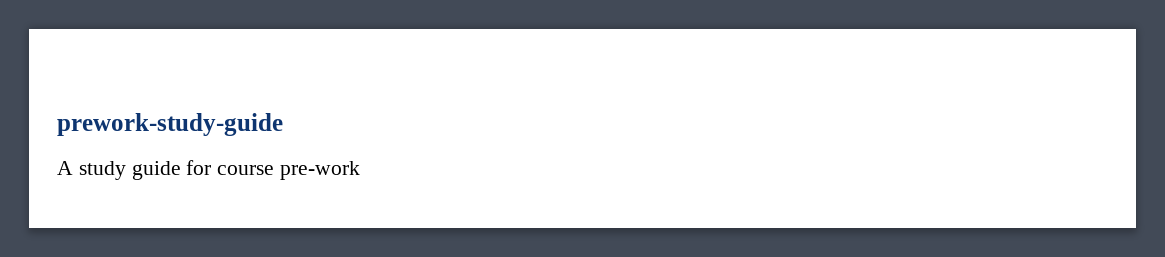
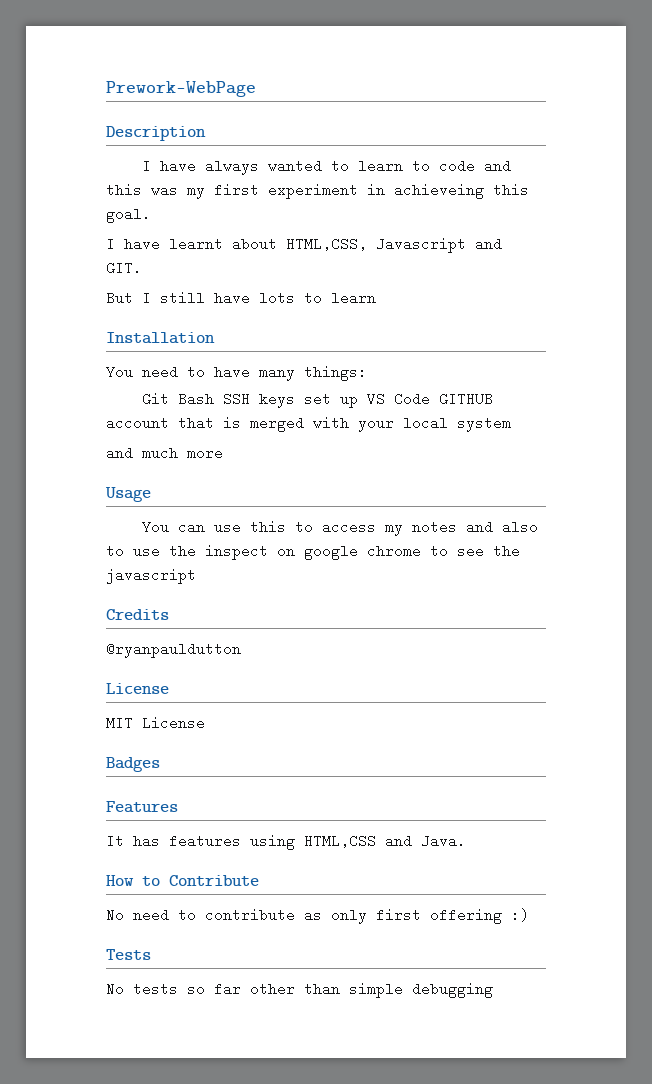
- prework-study-guide
- A study guide for course pre-work
+ Prework-WebPage
+ Description
+ I have always wanted to learn to code and this was my first experiment in achieveing this goal.
+ I have learnt about HTML,CSS, Javascript and GIT.
+ But I still have lots to learn
+ Installation
+ You need to have many things:
+ Git Bash SSH keys set up VS Code GITHUB account that is merged with your local system
+ and much more
+ Usage
+ You can use this to access my notes and also to use the inspect on google chrome to see the javascript
+ Credits
+ @ryanpauldutton
+ License
+ MIT License
+ Badges
+ Features
+ It has features using HTML,CSS and Java.
+ How to Contribute
+ No need to contribute as only first offering :)
+ Tests
+ No tests so far other than simple debugging

